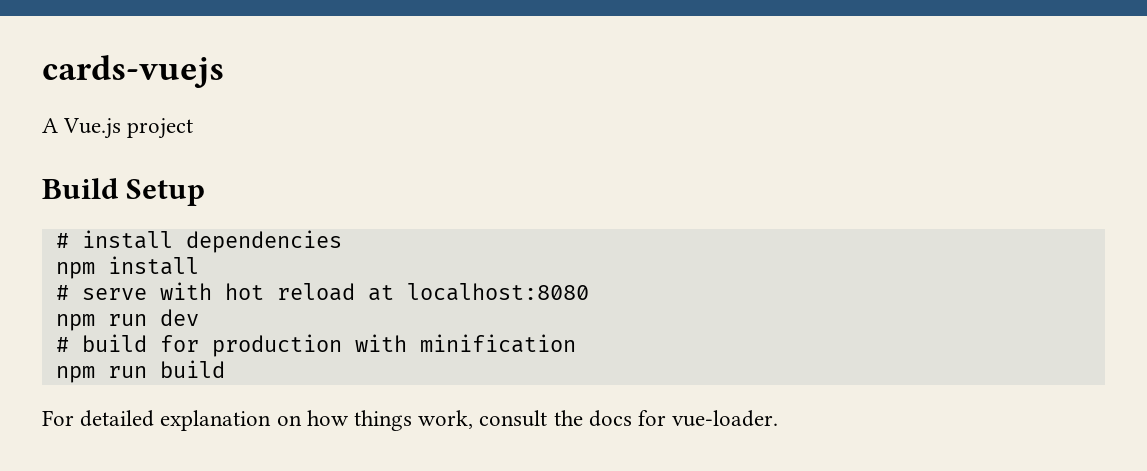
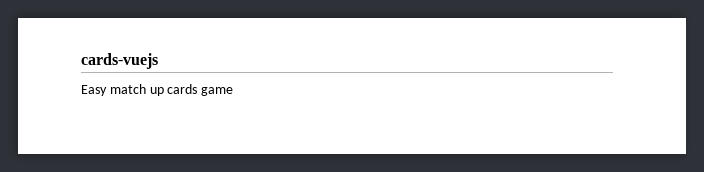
- A Vue.js project
- Build Setup
- # install dependencies
- npm install
- # serve with hot reload at localhost:8080
- npm run dev
- # build for production with minification
- npm run build
- For detailed explanation on how things work, consult the docs for vue-loader.
+ Easy match up cards game

